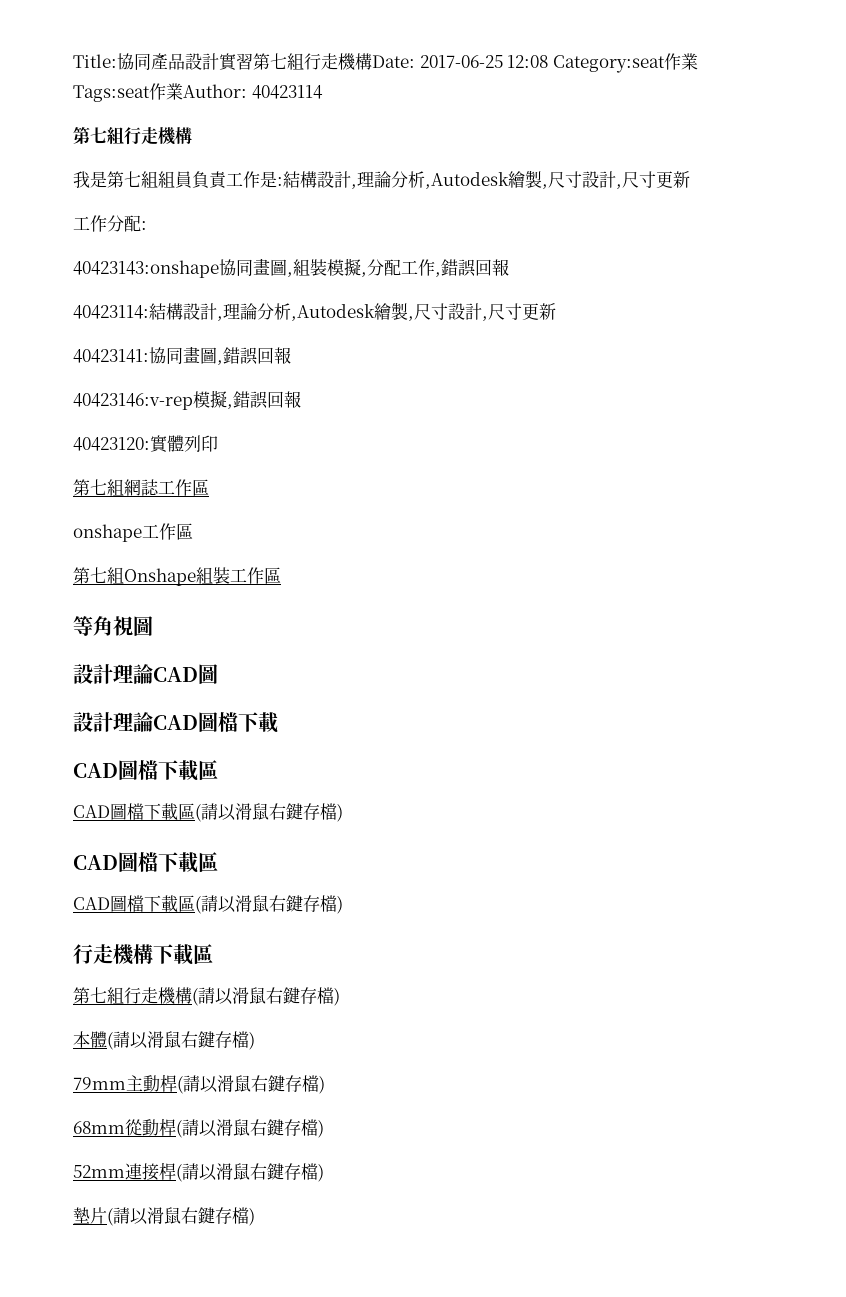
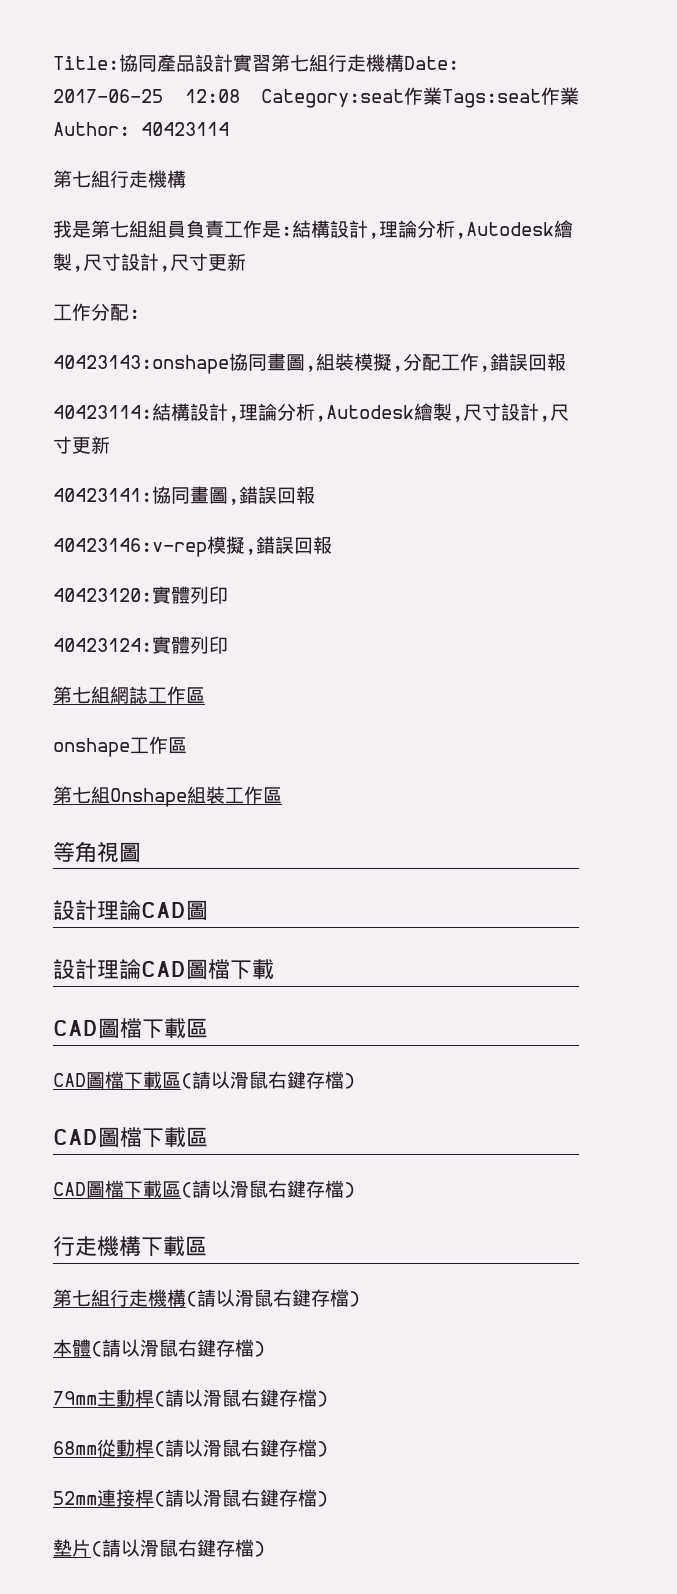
+ 40423124:實體列印

